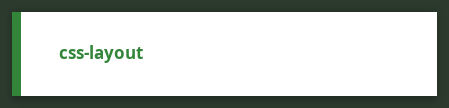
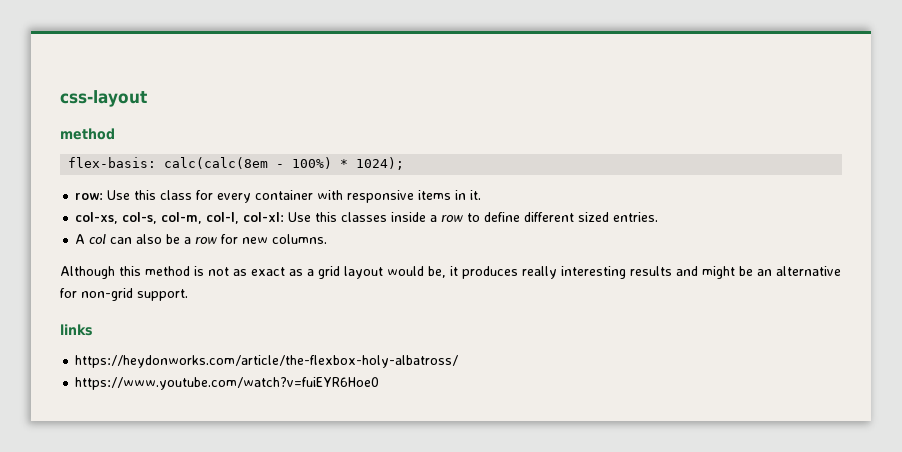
  css-layout
+ method
+ flex-basis: calc(calc(8em - 100%) * 1024);
+ row: Use this class for every container with responsive items in it.
+ col-xs, col-s, col-m, col-l, col-xl: Use this classes inside a row to define different sized entries.
+ A col can also be a row for new columns.
+ Although this method is not as exact as a grid layout would be, it produces really interesting results and might be an alternative for non-grid support.
+ links
+ https://heydonworks.com/article/the-flexbox-holy-albatross/
+ https://www.youtube.com/watch?v=fuiEYR6Hoe0

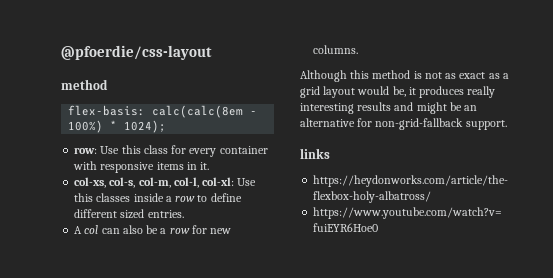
- css-layout
+ @pfoerdie/css-layout
- Although this method is not as exact as a grid layout would be, it produces really interesting results and might be an alternative for non-grid support.
+ Although this method is not as exact as a grid layout would be, it produces really interesting results and might be an alternative for non-grid-fallback support.

